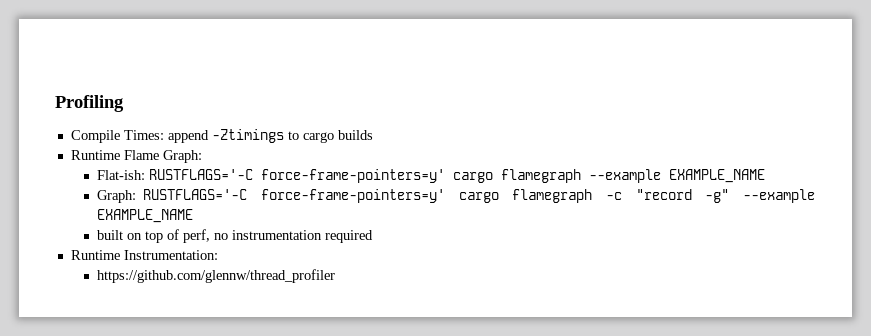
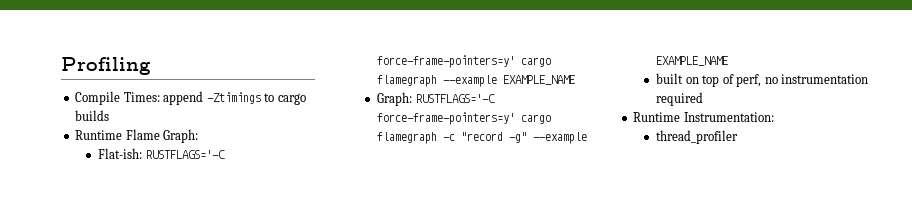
- https://github.com/glennw/thread_profiler
+ thread_profiler

